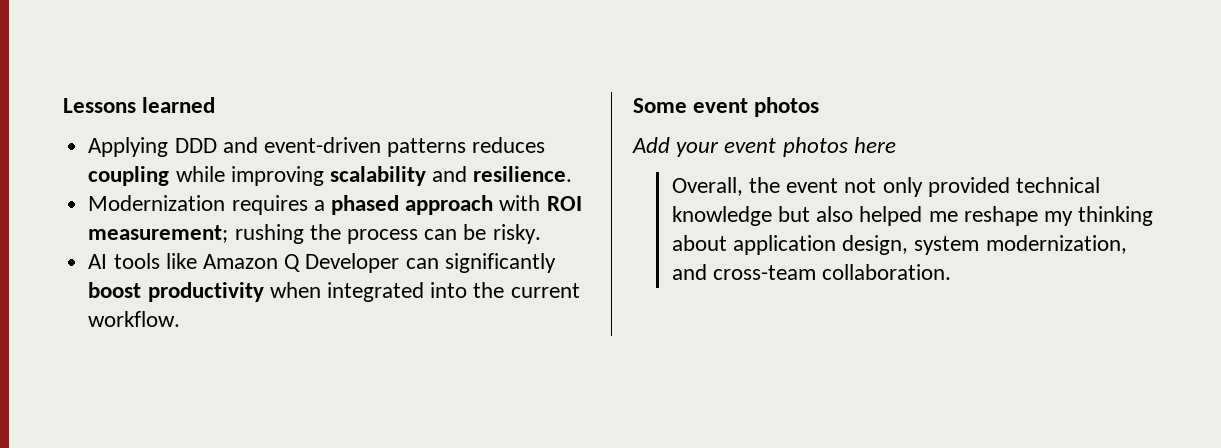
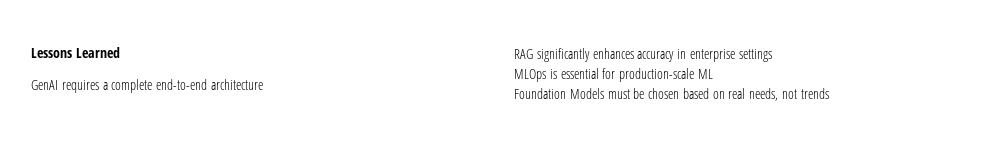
- Lessons learned
- Applying DDD and event-driven patterns reduces coupling while improving scalability and resilience.
- Modernization requires a phased approach with ROI measurement; rushing the process can be risky.
- AI tools like Amazon Q Developer can significantly boost productivity when integrated into the current workflow.
- Some event photos
- Add your event photos here
- Overall, the event not only provided technical knowledge but also helped me reshape my thinking about application design, system modernization, and cross-team collaboration.
+ Lessons Learned
+ GenAI requires a complete end-to-end architecture
+ RAG significantly enhances accuracy in enterprise settings
+ MLOps is essential for production-scale ML
+ Foundation Models must be chosen based on real needs, not trends

